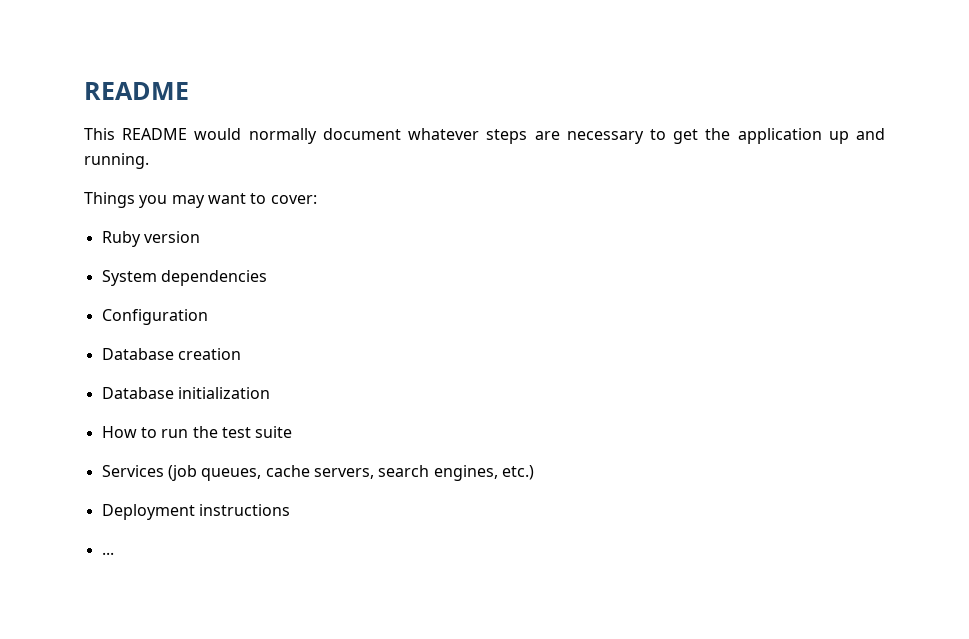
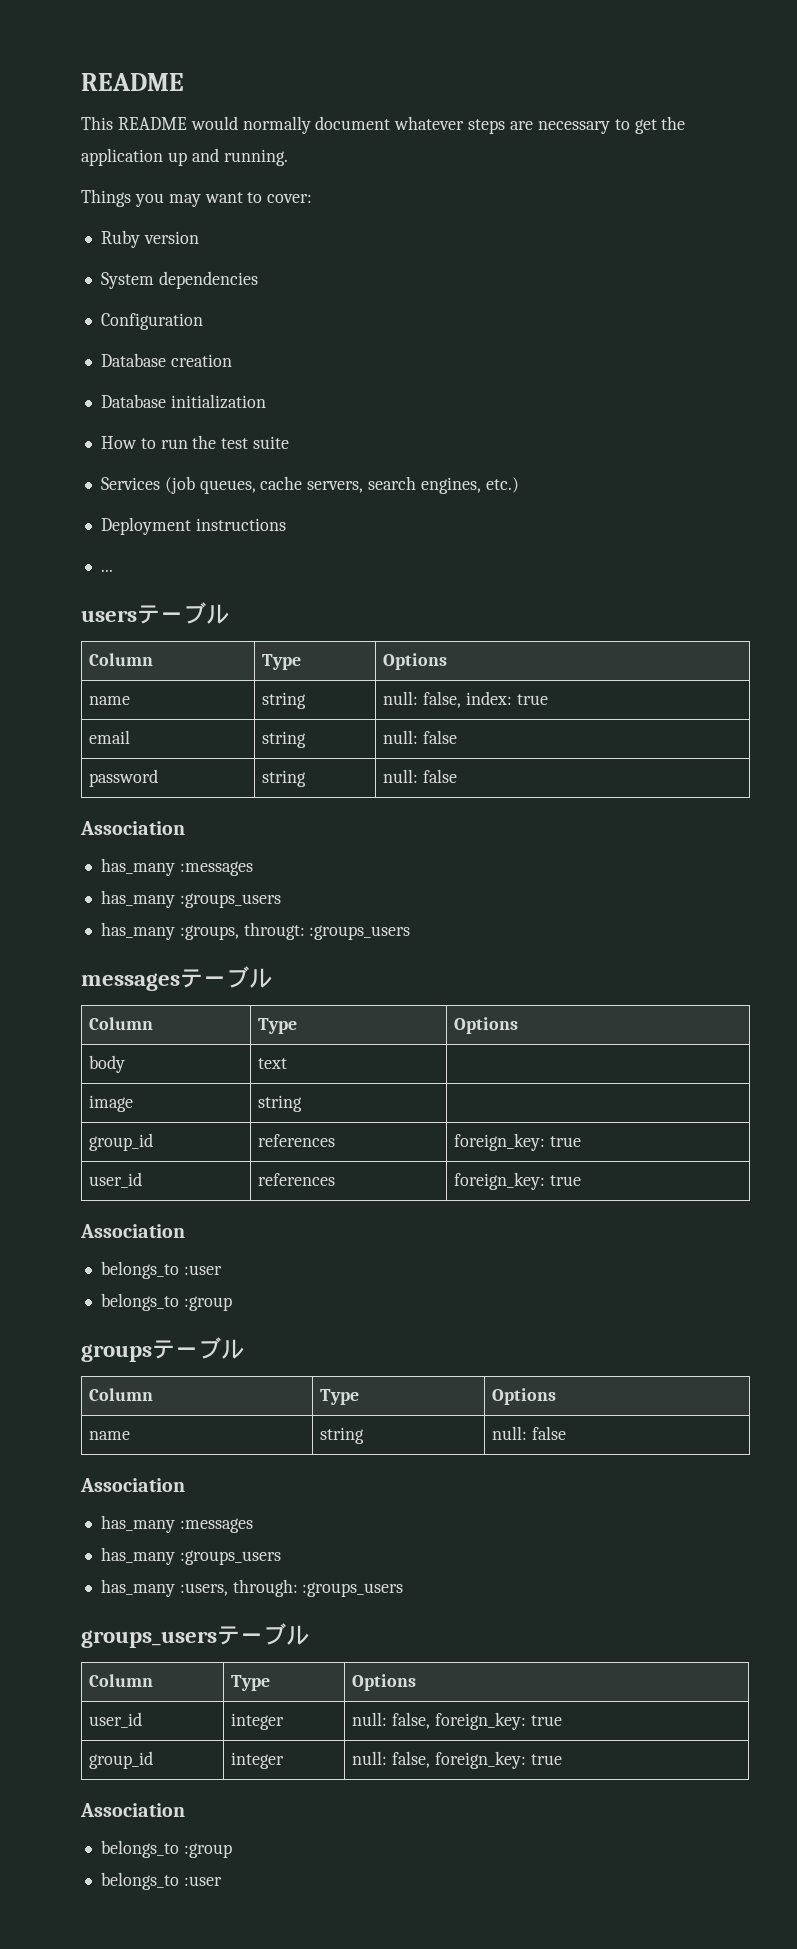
+ usersテーブル
+ Column | Type | Options
+ name | string | null: false, index: true
+ email | string | null: false
+ password | string | null: false
+ Association
+ has_many :messages
+ has_many :groups_users
+ has_many :groups, througt: :groups_users
+ messagesテーブル
+ Column | Type | Options
+ body | text |
+ image | string |
+ group_id | references | foreign_key: true
+ user_id | references | foreign_key: true
+ Association
+ belongs_to :user
+ belongs_to :group
+ groupsテーブル
+ Column | Type | Options
+ name | string | null: false
+ Association
+ has_many :messages
+ has_many :groups_users
+ has_many :users, through: :groups_users
+ groups_usersテーブル
+ Column | Type | Options
+ user_id | integer | null: false, foreign_key: true
+ group_id | integer | null: false, foreign_key: true
+ Association
+ belongs_to :group
+ belongs_to :user

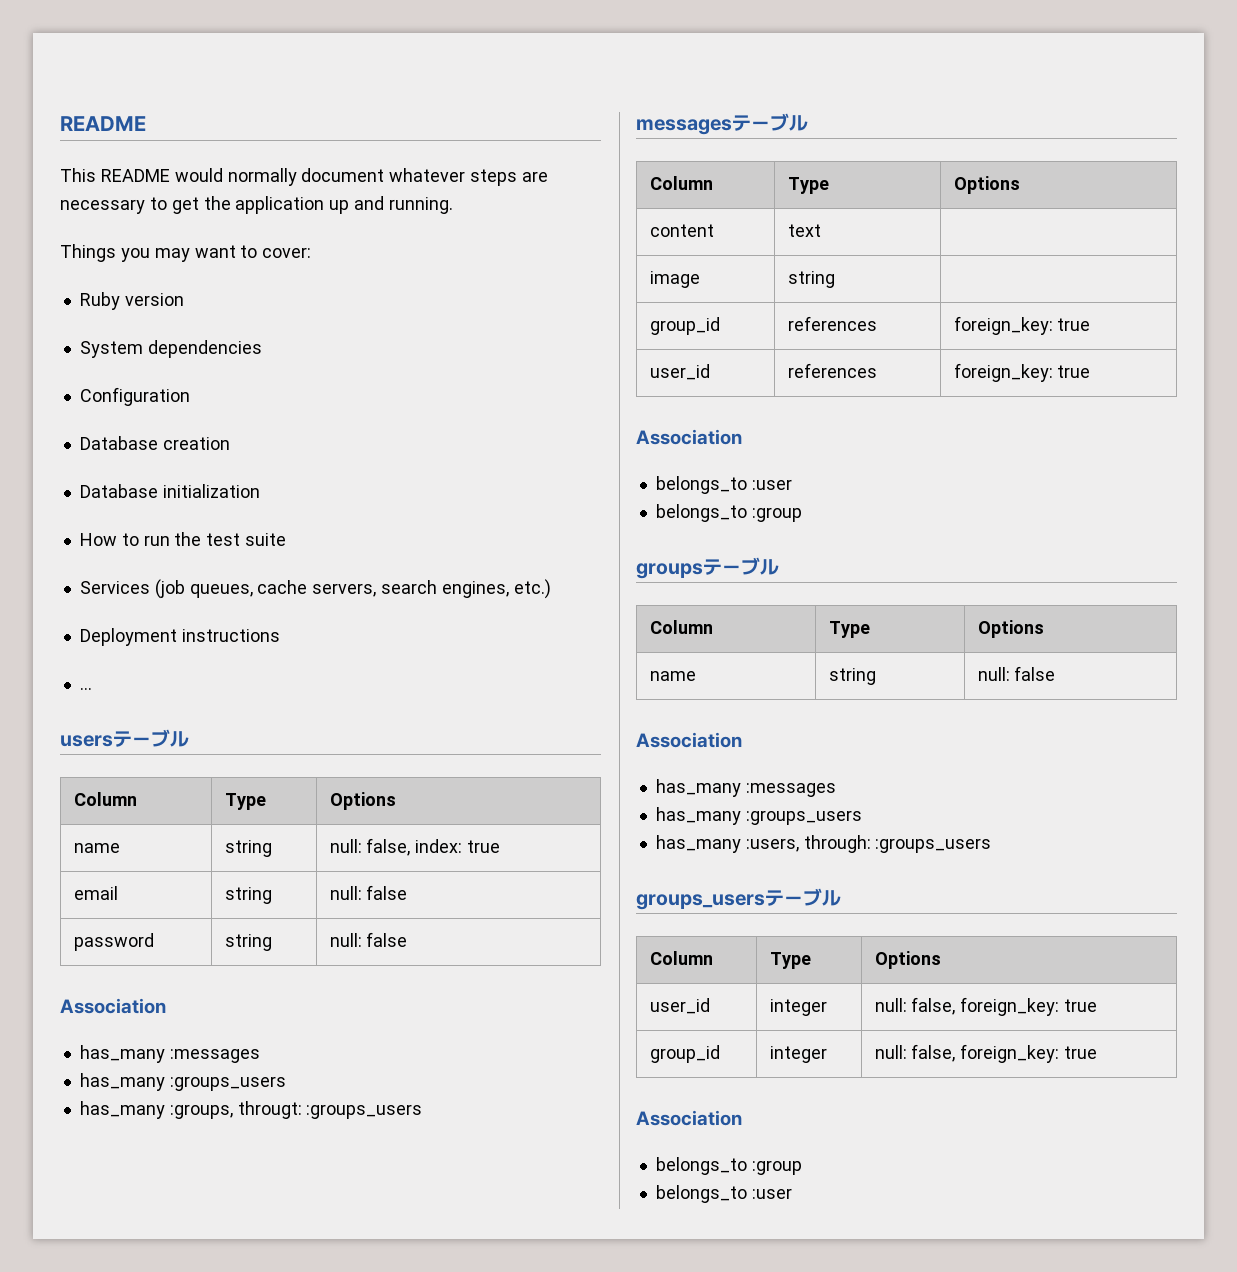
- body | text |
+ content | text |

